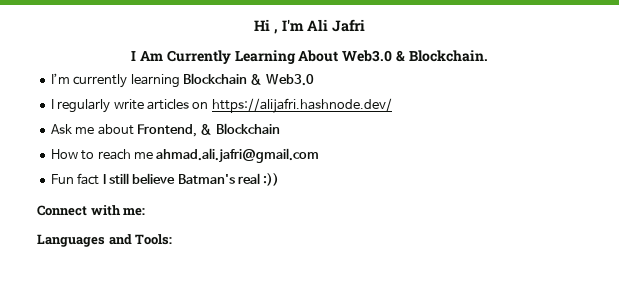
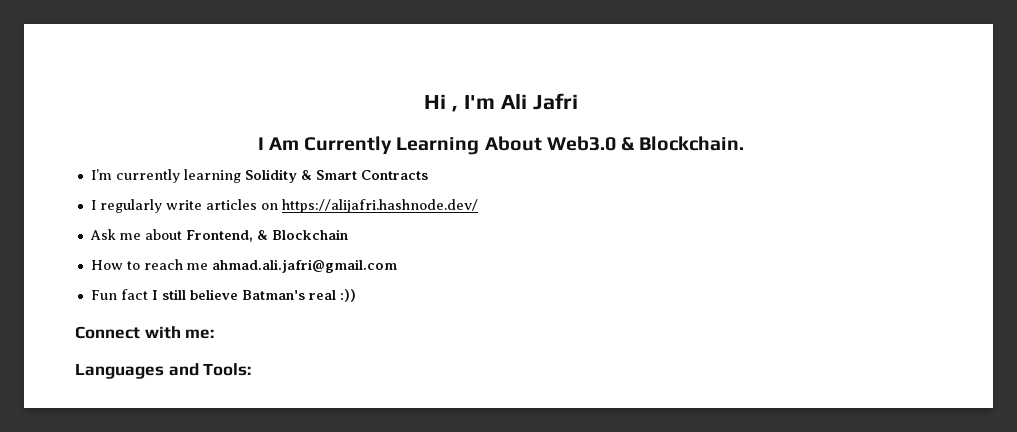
- I’m currently learning Blockchain & Web3.0
+ I’m currently learning Solidity & Smart Contracts

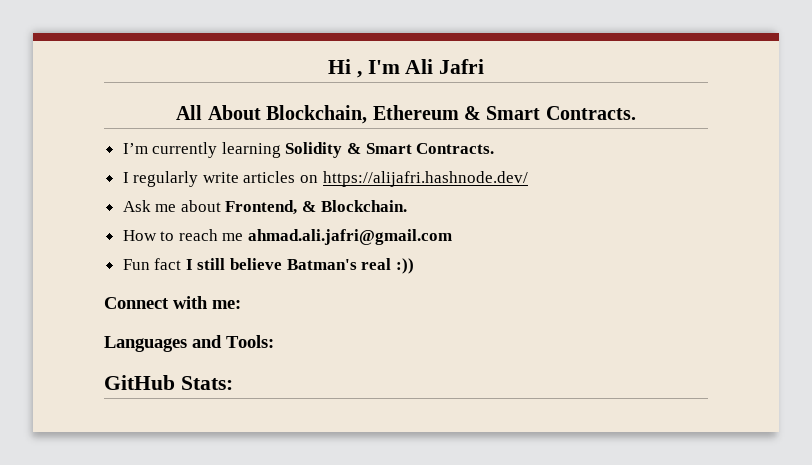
- I Am Currently Learning About Web3.0 & Blockchain.
+ All About Blockchain, Ethereum & Smart Contracts.
- I’m currently learning Solidity & Smart Contracts
+ I’m currently learning Solidity & Smart Contracts.
- Ask me about Frontend, & Blockchain
+ Ask me about Frontend, & Blockchain.
+ GitHub Stats:

